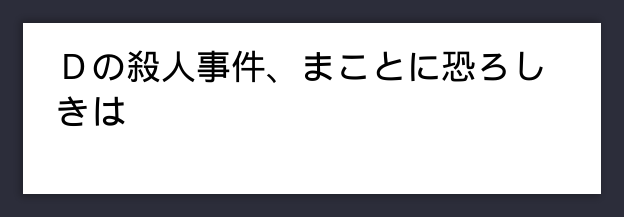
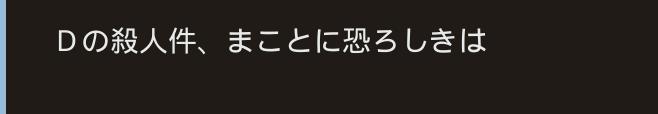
- Ｄの殺人事件、まことに恐ろしきは
+ Ｄの殺人件、まことに恐ろしきは

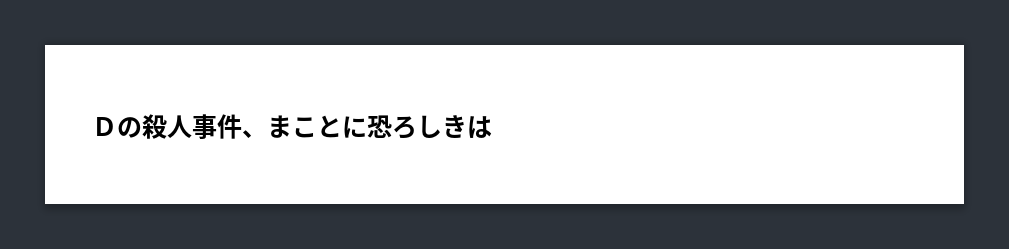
- Ｄの殺人件、まことに恐ろしきは
+ Ｄの殺人事件、まことに恐ろしきは

